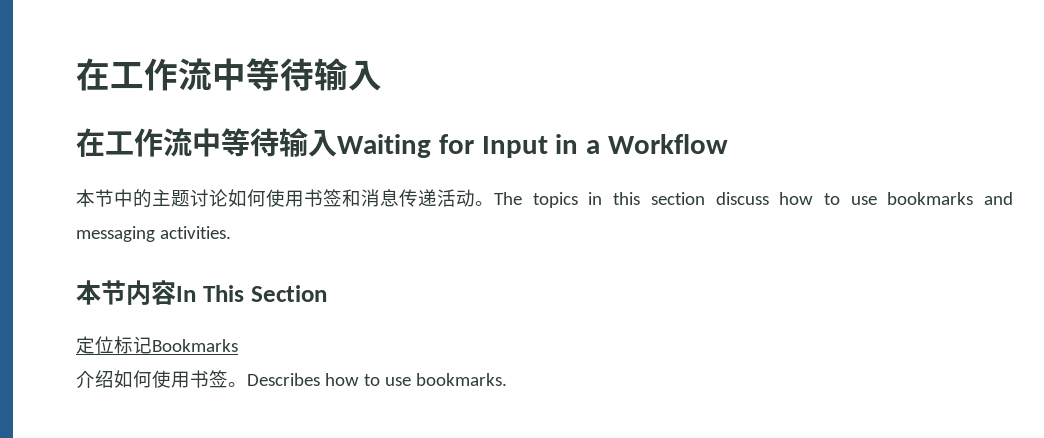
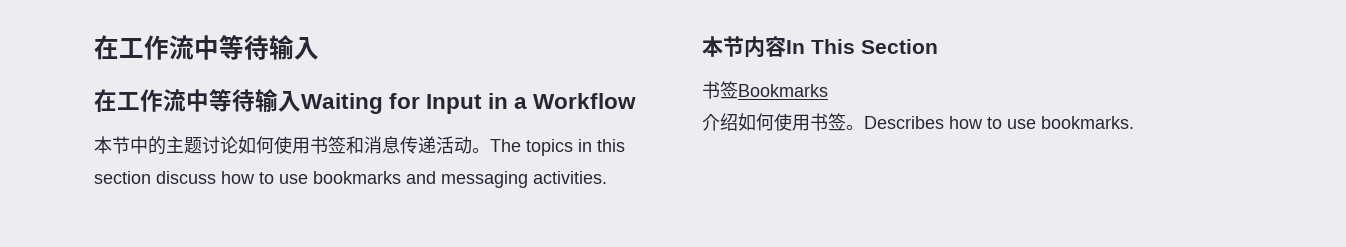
- 定位标记Bookmarks
+ 书签Bookmarks

